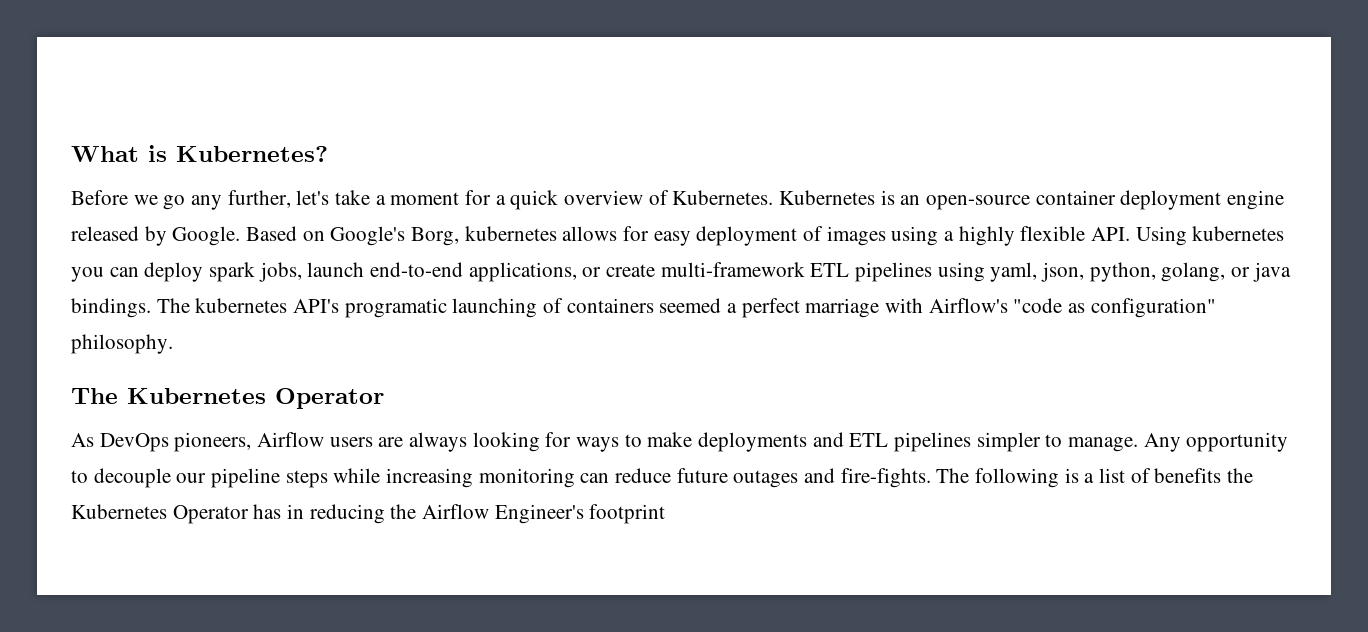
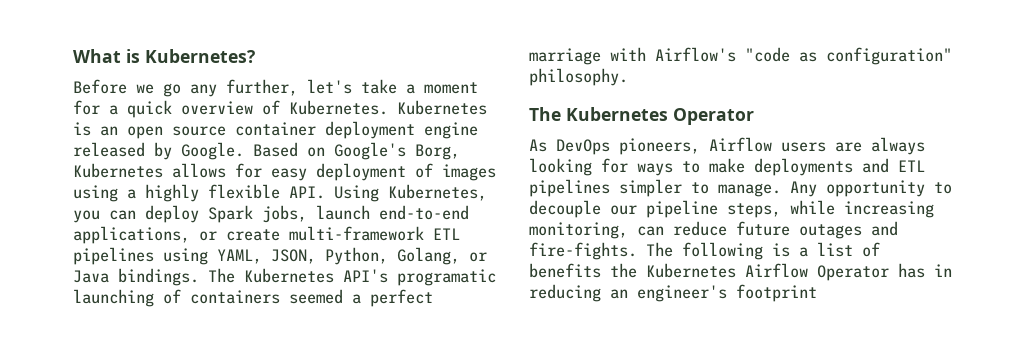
- Kubernetes is an open-source container deployment engine released by Google.
+ Kubernetes is an open source container deployment engine released by Google.
- Based on Google's Borg, kubernetes allows for easy deployment of images using a highly flexible API. Using kubernetes you can deploy spark jobs, launch end-to-end applications, or create multi-framework ETL pipelines using yaml, json, python, golang, or java bindings.
+ Based on Google's Borg, Kubernetes allows for easy deployment of images using a highly flexible API. Using Kubernetes, you can deploy Spark jobs, launch end-to-end applications, or create multi-framework ETL pipelines using YAML, JSON, Python, Golang, or Java bindings.
- The kubernetes API's programatic launching of containers seemed a perfect marriage with Airflow's "code as configuration" philosophy.
+ The Kubernetes API's programatic launching of containers seemed a perfect marriage with Airflow's "code as configuration" philosophy.
- Any opportunity to decouple our pipeline steps while increasing monitoring can reduce future outages and fire-fights.
+ Any opportunity to decouple our pipeline steps, while increasing monitoring, can reduce future outages and fire-fights.
- The following is a list of benefits the Kubernetes Operator has in reducing the Airflow Engineer's footprint
+ The following is a list of benefits the Kubernetes Airflow Operator has in reducing an engineer's footprint

